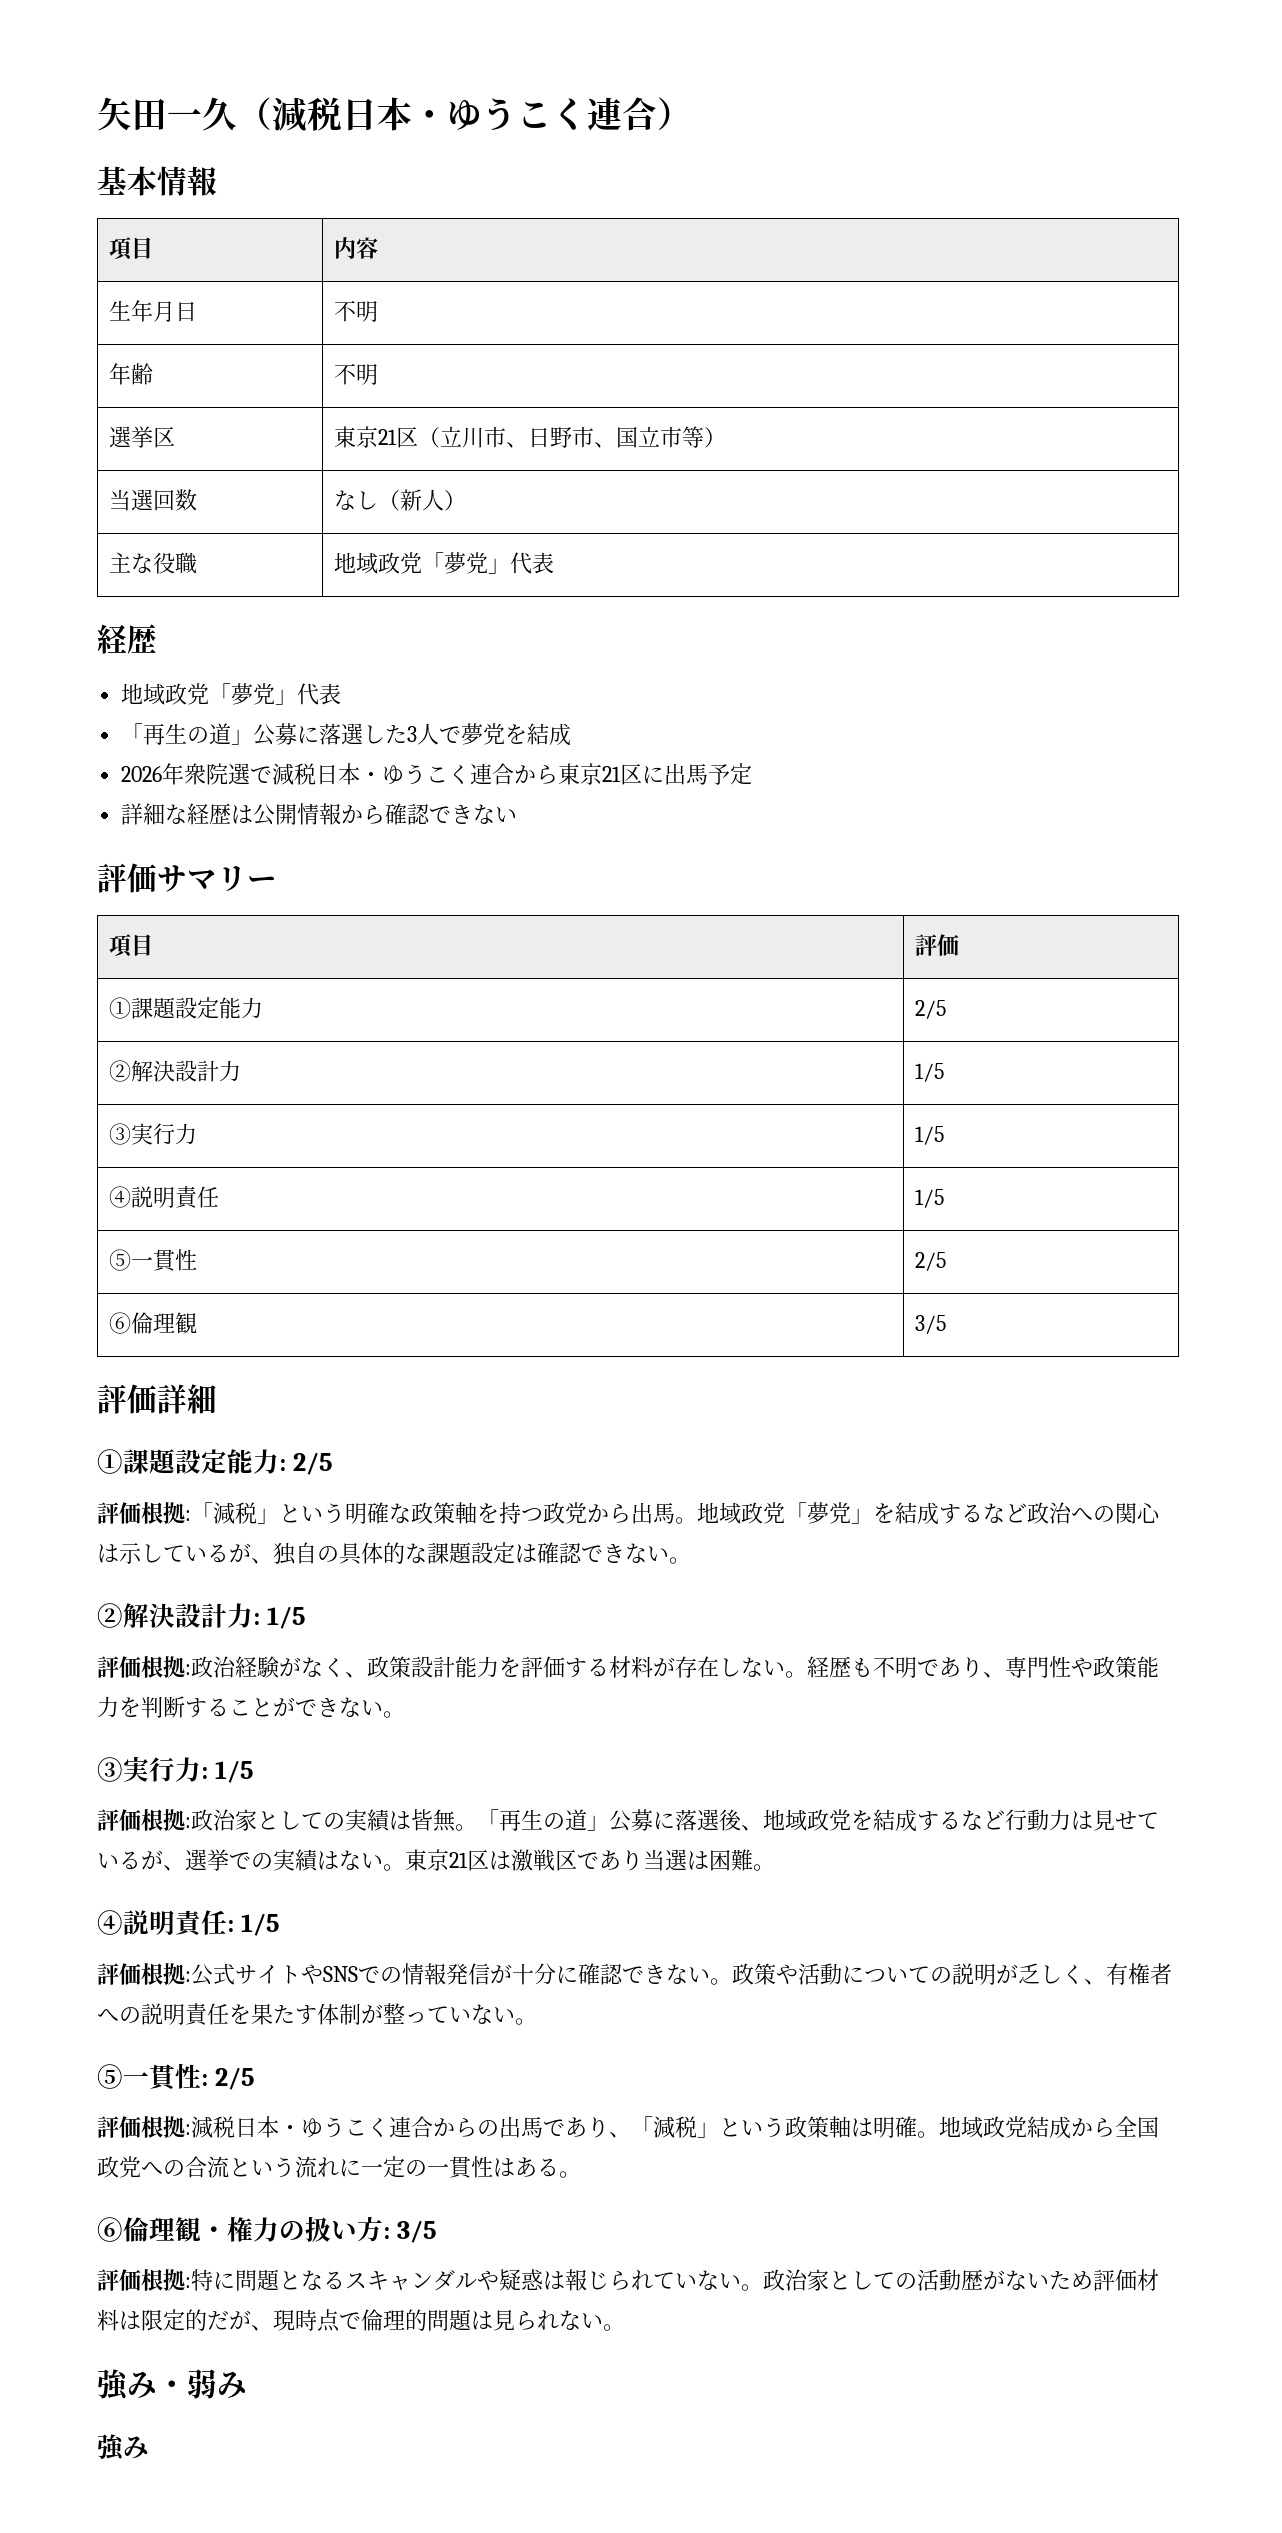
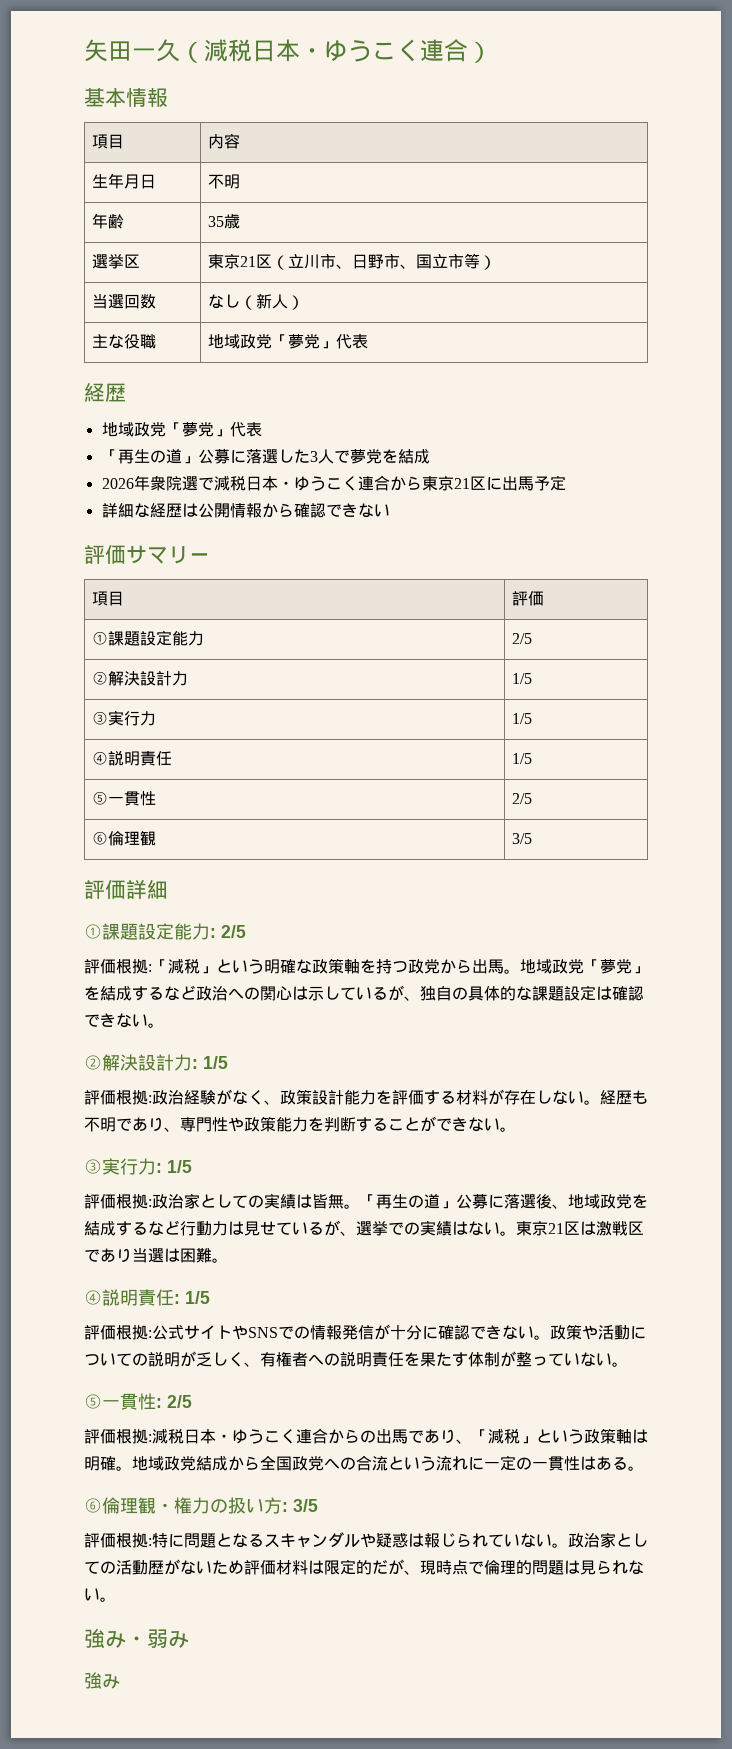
- 年齢 | 不明
+ 年齢 | 35歳

